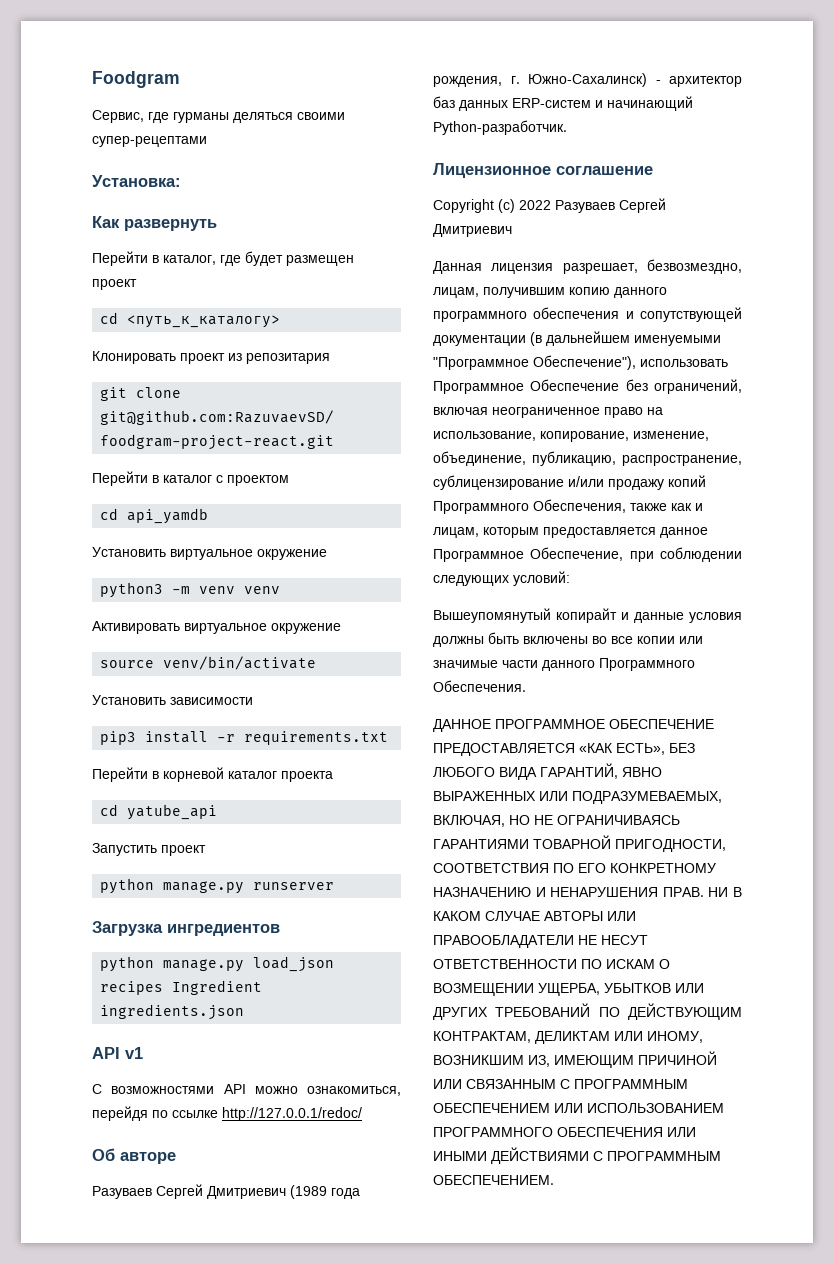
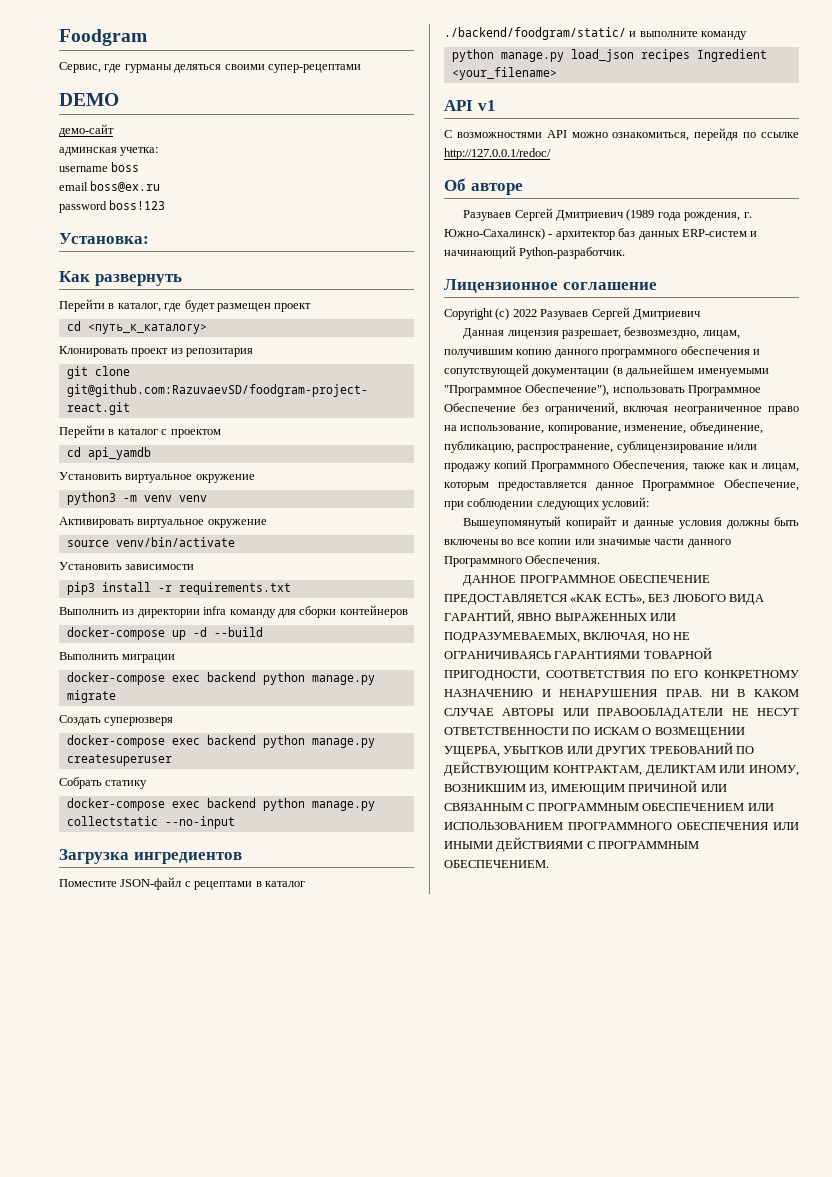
+ DEMO
+ демо-сайт
+ админская учетка:
+ username boss
+ email boss@ex.ru
+ password boss!123
- Перейти в корневой каталог проекта
- cd yatube_api
- Запустить проект
- python manage.py runserver
+ Выполнить из директории infra команду для сборки контейнеров
+ docker-compose up -d --build
+ Выполнить миграции
+ docker-compose exec backend python manage.py migrate
+ Создать суперюзверя
+ docker-compose exec backend python manage.py createsuperuser
+ Собрать статику
+ docker-compose exec backend python manage.py collectstatic --no-input
  Загрузка ингредиентов
+ Поместите JSON-файл с рецептами в каталог ./backend/foodgram/static/ и выполните команду
- python manage.py load_json recipes Ingredient ingredients.json
+ python manage.py load_json recipes Ingredient <your_filename>

